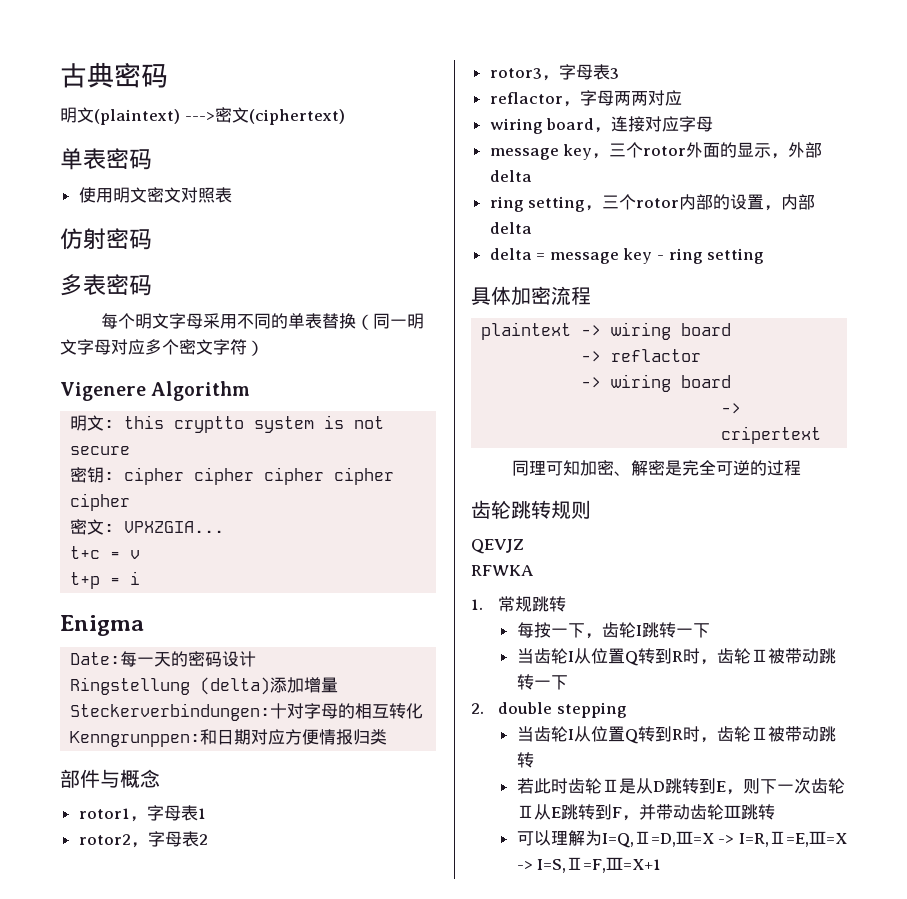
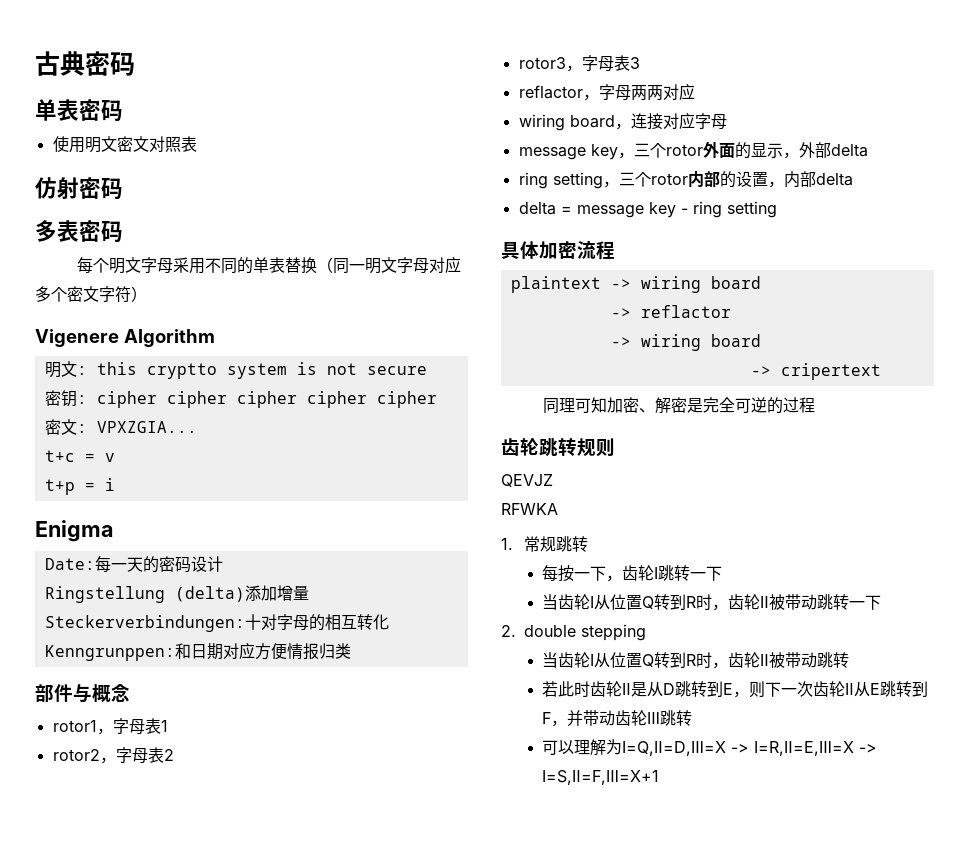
- 明文(plaintext) --->密文(ciphertext)

